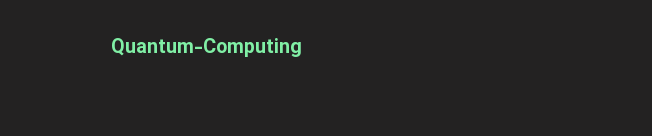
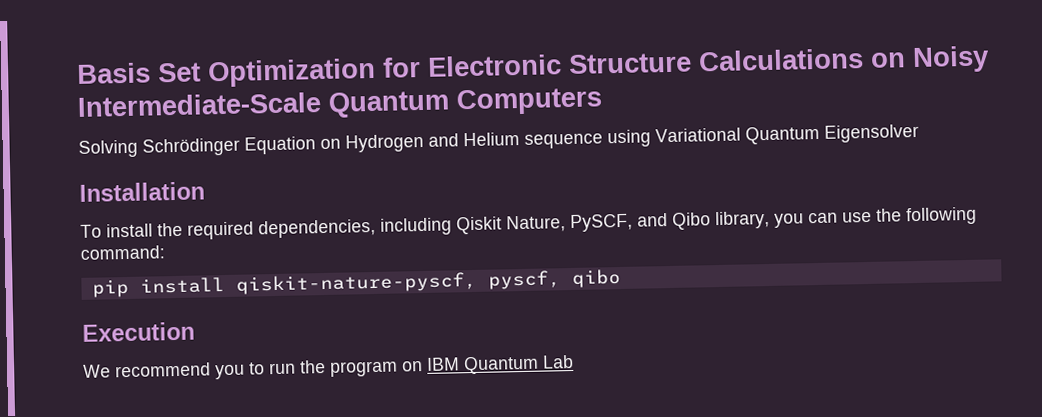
- Quantum-Computing
+ Basis Set Optimization for Electronic Structure Calculations on Noisy Intermediate-Scale Quantum Computers
+ Solving Schrödinger Equation on Hydrogen and Helium sequence using Variational Quantum Eigensolver
+ Installation
+ To install the required dependencies, including Qiskit Nature, PySCF, and Qibo library, you can use the following command:
+ pip install qiskit-nature-pyscf, pyscf, qibo
+ Execution
+ We recommend you to run the program on IBM Quantum Lab

